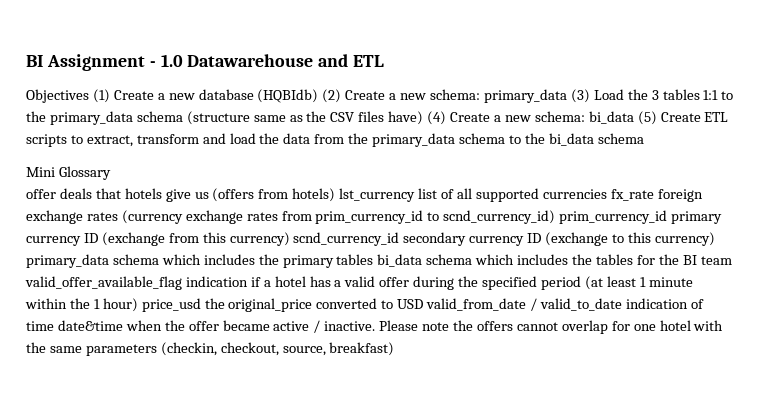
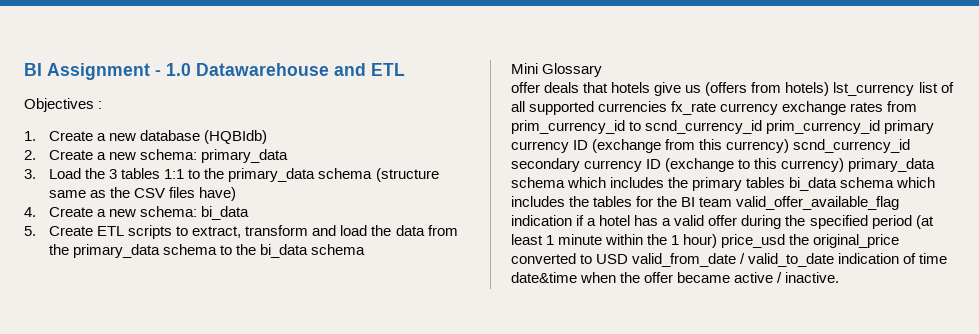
- Objectives (1) Create a new database (HQBIdb) (2) Create a new schema: primary_data (3) Load the 3 tables 1:1 to the primary_data schema (structure same as the CSV files have) (4) Create a new schema: bi_data (5) Create ETL scripts to extract, transform and load the data from the primary_data schema to the bi_data schema
+ Objectives :
+ 1. Create a new database (HQBIdb)
+ 2. Create a new schema: primary_data
+ 3. Load the 3 tables 1:1 to the primary_data schema (structure same as the CSV files have)
+ 4. Create a new schema: bi_data
+ 5. Create ETL scripts to extract, transform and load the data from the primary_data schema to the bi_data schema
- offer deals that hotels give us (offers from hotels) lst_currency list of all supported currencies fx_rate foreign exchange rates (currency exchange rates from prim_currency_id to scnd_currency_id) prim_currency_id primary currency ID (exchange from this currency) scnd_currency_id secondary currency ID (exchange to this currency) primary_data schema which includes the primary tables bi_data schema which includes the tables for the BI team valid_offer_available_flag indication if a hotel has a valid offer during the specified period (at least 1 minute within the 1 hour) price_usd the original_price converted to USD valid_from_date / valid_to_date indication of time date&time when the offer became active / inactive. Please note the offers cannot overlap for one hotel with the same parameters (checkin, checkout, source, breakfast)
+ offer deals that hotels give us (offers from hotels) lst_currency list of all supported currencies fx_rate currency exchange rates from prim_currency_id to scnd_currency_id prim_currency_id primary currency ID (exchange from this currency) scnd_currency_id secondary currency ID (exchange to this currency) primary_data schema which includes the primary tables bi_data schema which includes the tables for the BI team valid_offer_available_flag indication if a hotel has a valid offer during the specified period (at least 1 minute within the 1 hour) price_usd the original_price converted to USD valid_from_date / valid_to_date indication of time date&time when the offer became active / inactive.

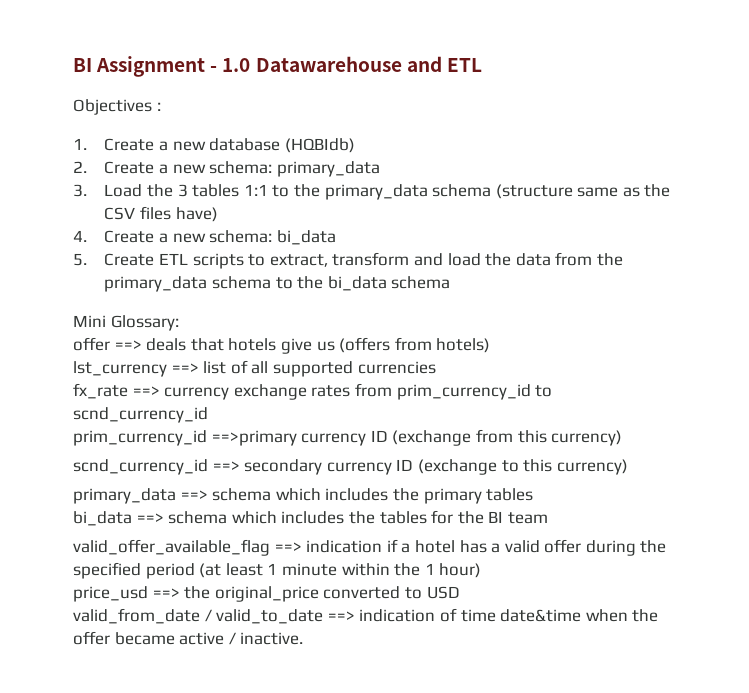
- Mini Glossary
- offer deals that hotels give us (offers from hotels) lst_currency list of all supported currencies fx_rate currency exchange rates from prim_currency_id to scnd_currency_id prim_currency_id primary currency ID (exchange from this currency) scnd_currency_id secondary currency ID (exchange to this currency) primary_data schema which includes the primary tables bi_data schema which includes the tables for the BI team valid_offer_available_flag indication if a hotel has a valid offer during the specified period (at least 1 minute within the 1 hour) price_usd the original_price converted to USD valid_from_date / valid_to_date indication of time date&time when the offer became active / inactive.
+ Mini Glossary:
+ offer ==> deals that hotels give us (offers from hotels)
+ lst_currency ==> list of all supported currencies
+ fx_rate ==> currency exchange rates from prim_currency_id to scnd_currency_id
+ prim_currency_id ==>primary currency ID (exchange from this currency)
+ scnd_currency_id ==> secondary currency ID (exchange to this currency)
+ primary_data ==> schema which includes the primary tables
+ bi_data ==> schema which includes the tables for the BI team
+ valid_offer_available_flag ==> indication if a hotel has a valid offer during the specified period (at least 1 minute within the 1 hour)
+ price_usd ==> the original_price converted to USD
+ valid_from_date / valid_to_date ==> indication of time date&time when the offer became active / inactive.

